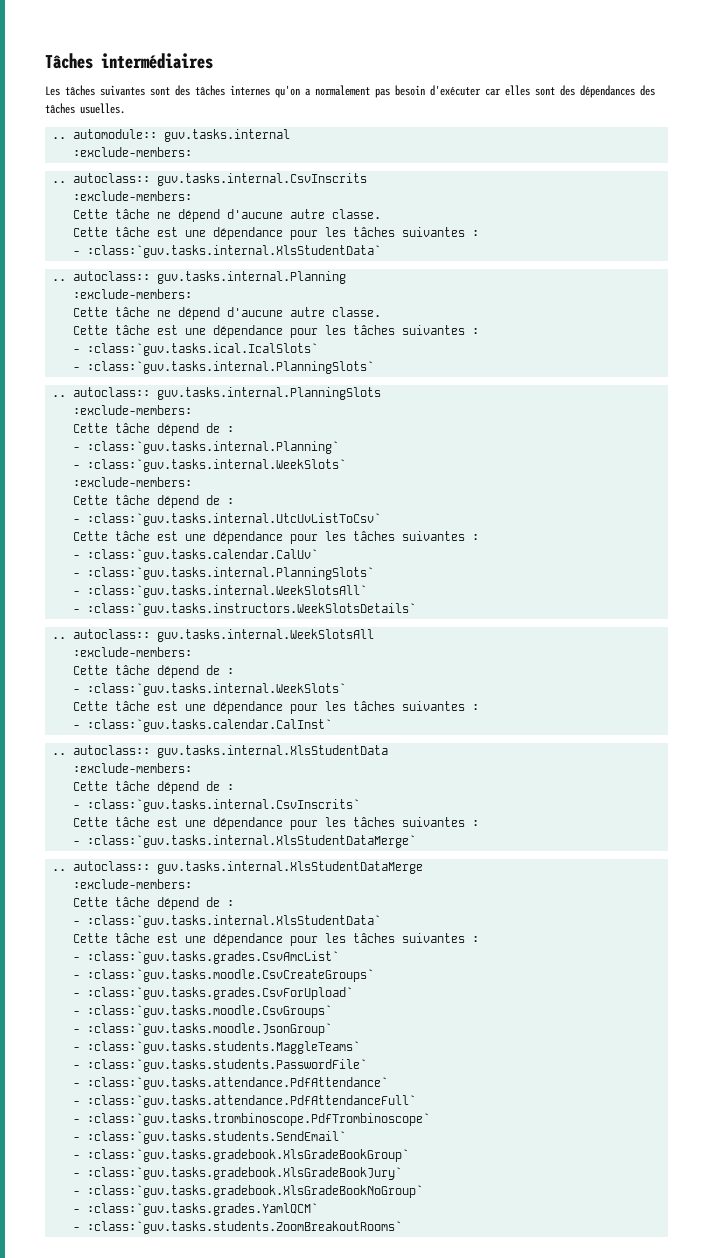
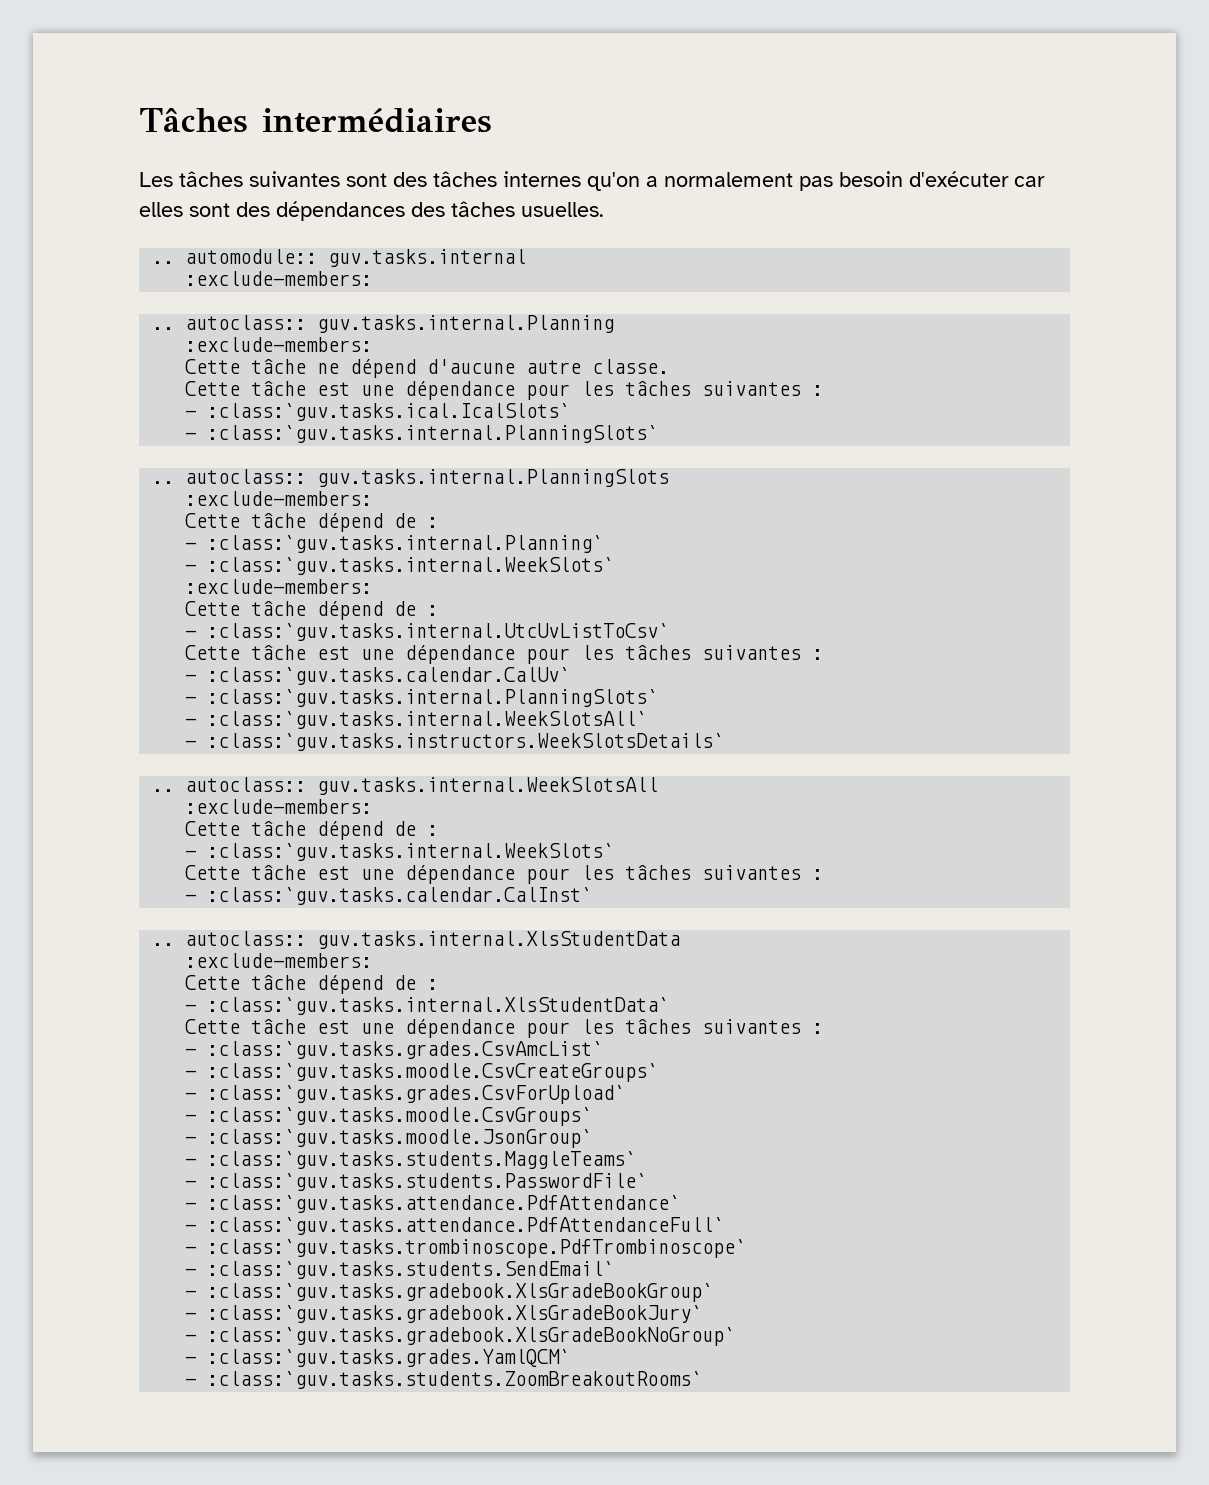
- .. autoclass:: guv.tasks.internal.CsvInscrits
- :exclude-members:
- Cette tâche ne dépend d'aucune autre classe.
- Cette tâche est une dépendance pour les tâches suivantes :
- - :class:`guv.tasks.internal.XlsStudentData`
- - :class:`guv.tasks.internal.CsvInscrits`
- Cette tâche est une dépendance pour les tâches suivantes :
- - :class:`guv.tasks.internal.XlsStudentDataMerge`
- .. autoclass:: guv.tasks.internal.XlsStudentDataMerge
- :exclude-members:
- Cette tâche dépend de :

